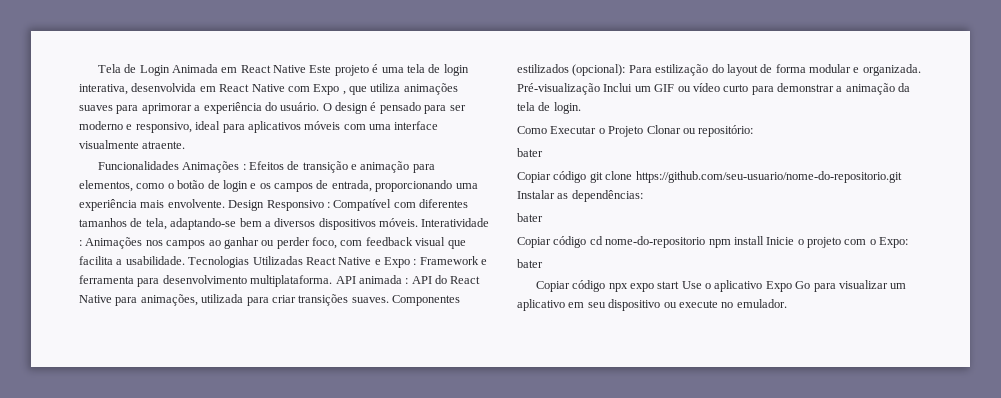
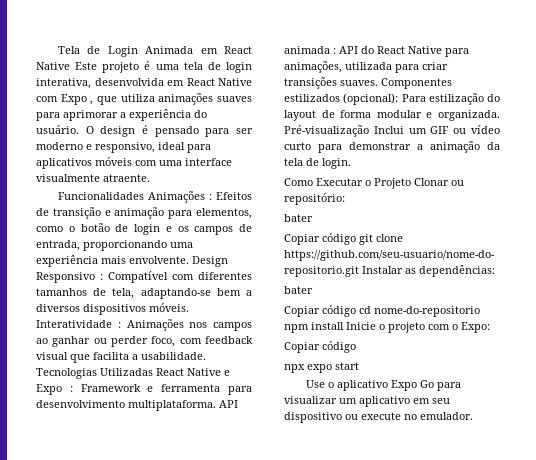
  Copiar código cd nome-do-repositorio npm install Inicie o projeto com o Expo:
- bater
- Copiar código npx expo start Use o aplicativo Expo Go para visualizar um aplicativo em seu dispositivo ou execute no emulador.
+ Copiar código
+ npx expo start
+ Use o aplicativo Expo Go para visualizar um aplicativo em seu dispositivo ou execute no emulador.

